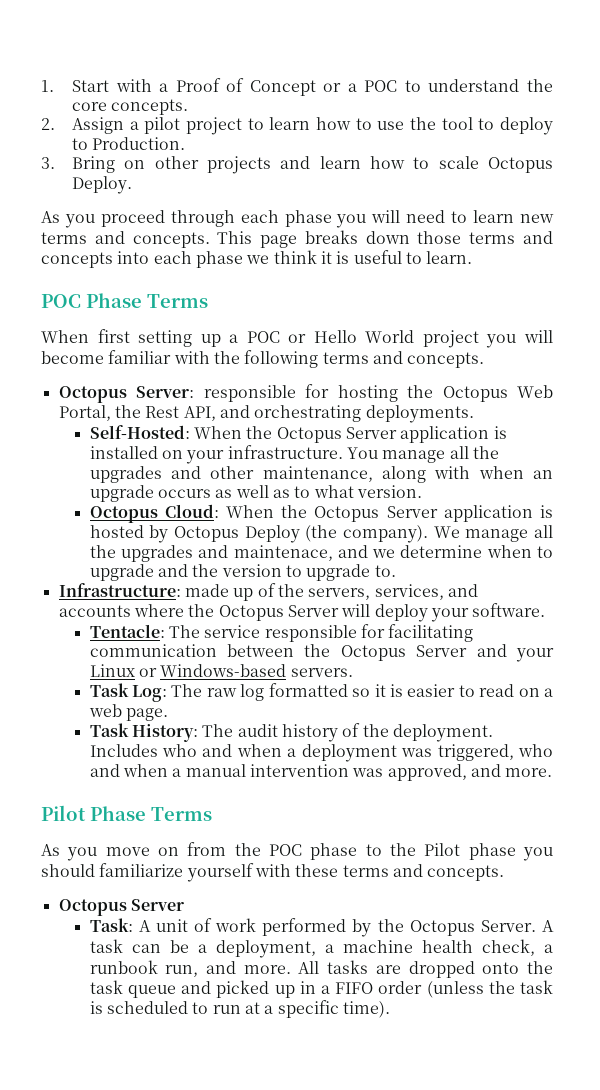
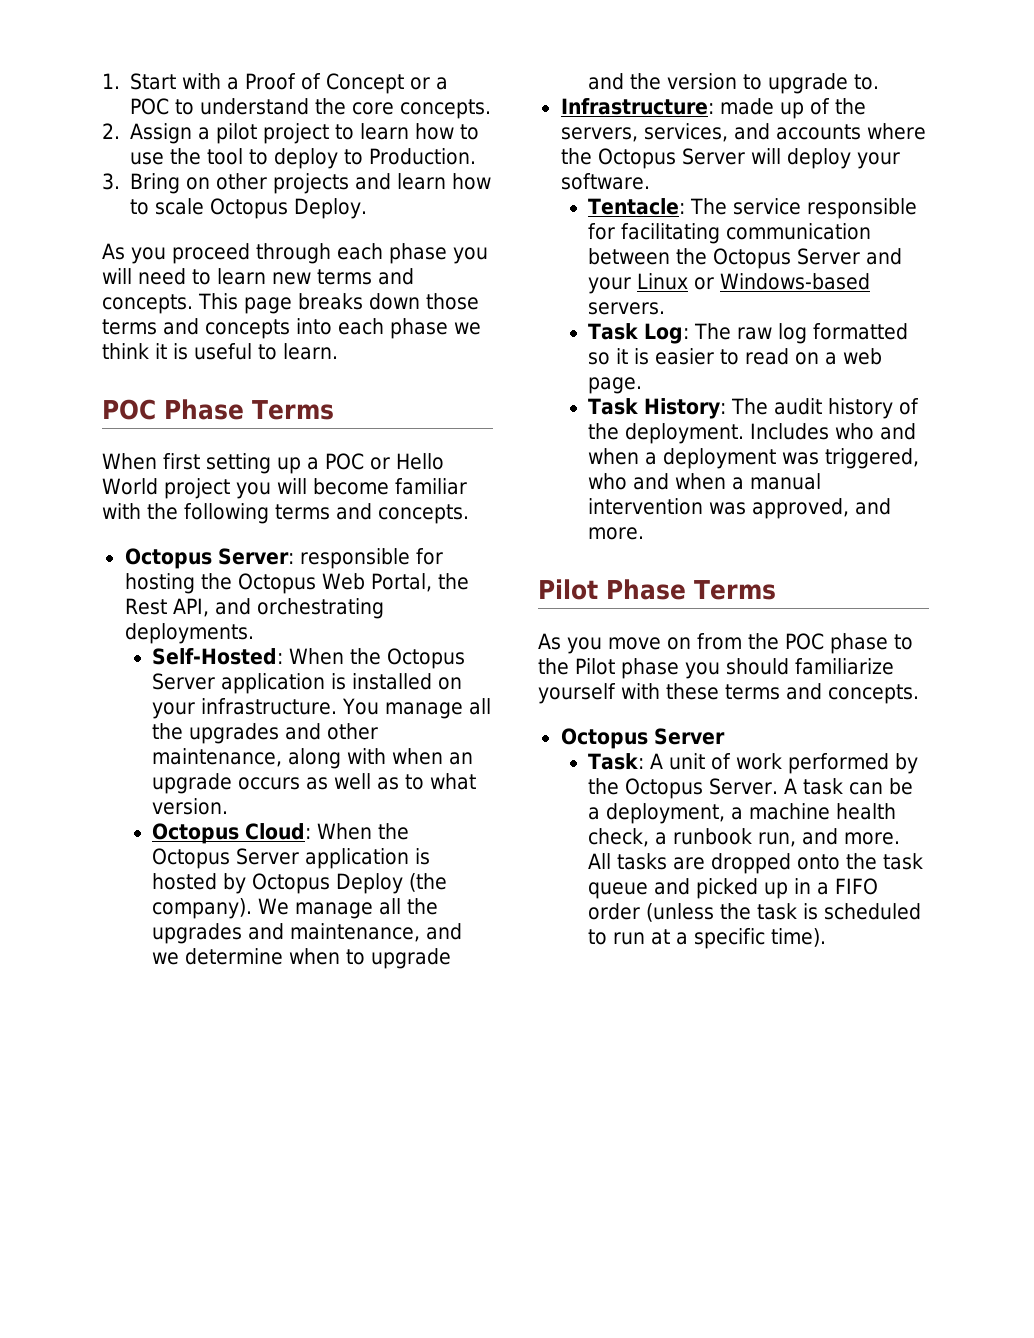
- We manage all the upgrades and maintenace, and we determine when to upgrade and the version to upgrade to.
+ We manage all the upgrades and maintenance, and we determine when to upgrade and the version to upgrade to.

